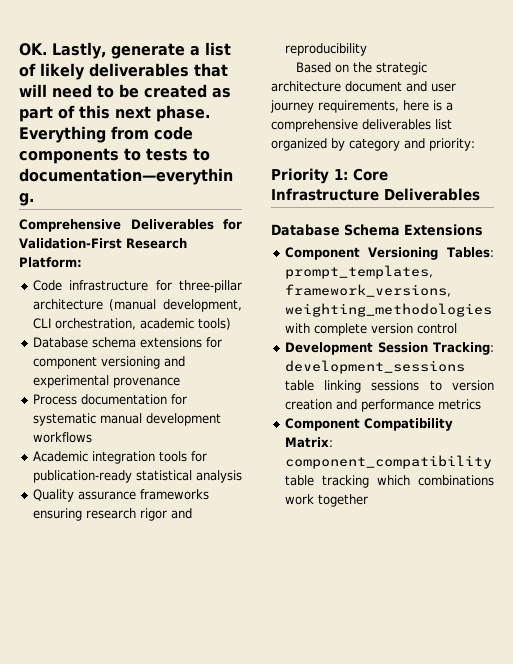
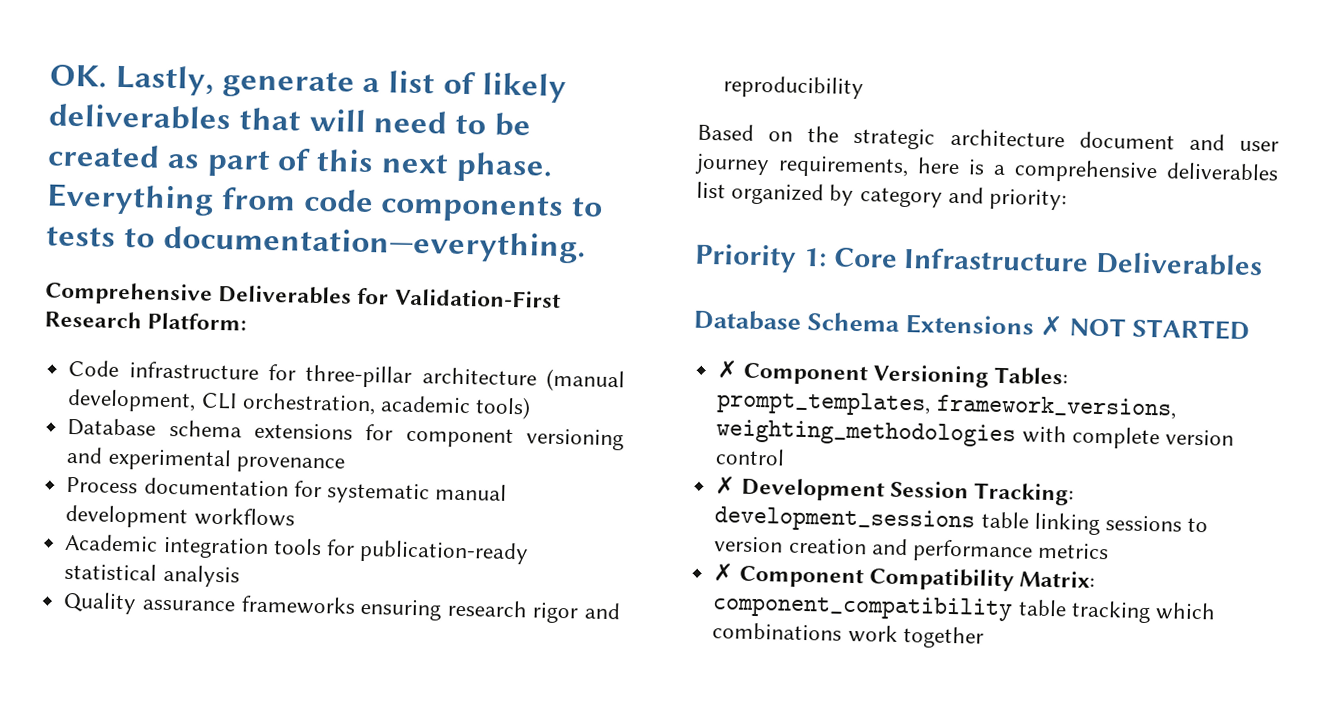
- Database Schema Extensions
- Component Versioning Tables: prompt_templates, framework_versions, weighting_methodologies with complete version control
+ Database Schema Extensions ✗ NOT STARTED
+ ✗ Component Versioning Tables: prompt_templates, framework_versions, weighting_methodologies with complete version control
- Development Session Tracking: development_sessions table linking sessions to version creation and performance metrics
+ ✗ Development Session Tracking: development_sessions table linking sessions to version creation and performance metrics
- Component Compatibility Matrix: component_compatibility table tracking which combinations work together
+ ✗ Component Compatibility Matrix: component_compatibility table tracking which combinations work together

